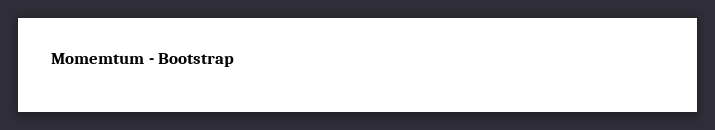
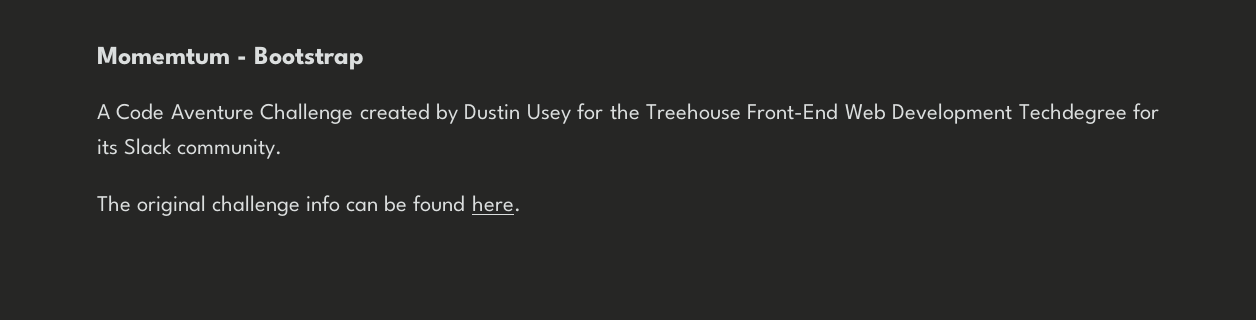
+ A Code Aventure Challenge created by Dustin Usey for the Treehouse Front-End Web Development Techdegree for its Slack community.
+ The original challenge info can be found here.

